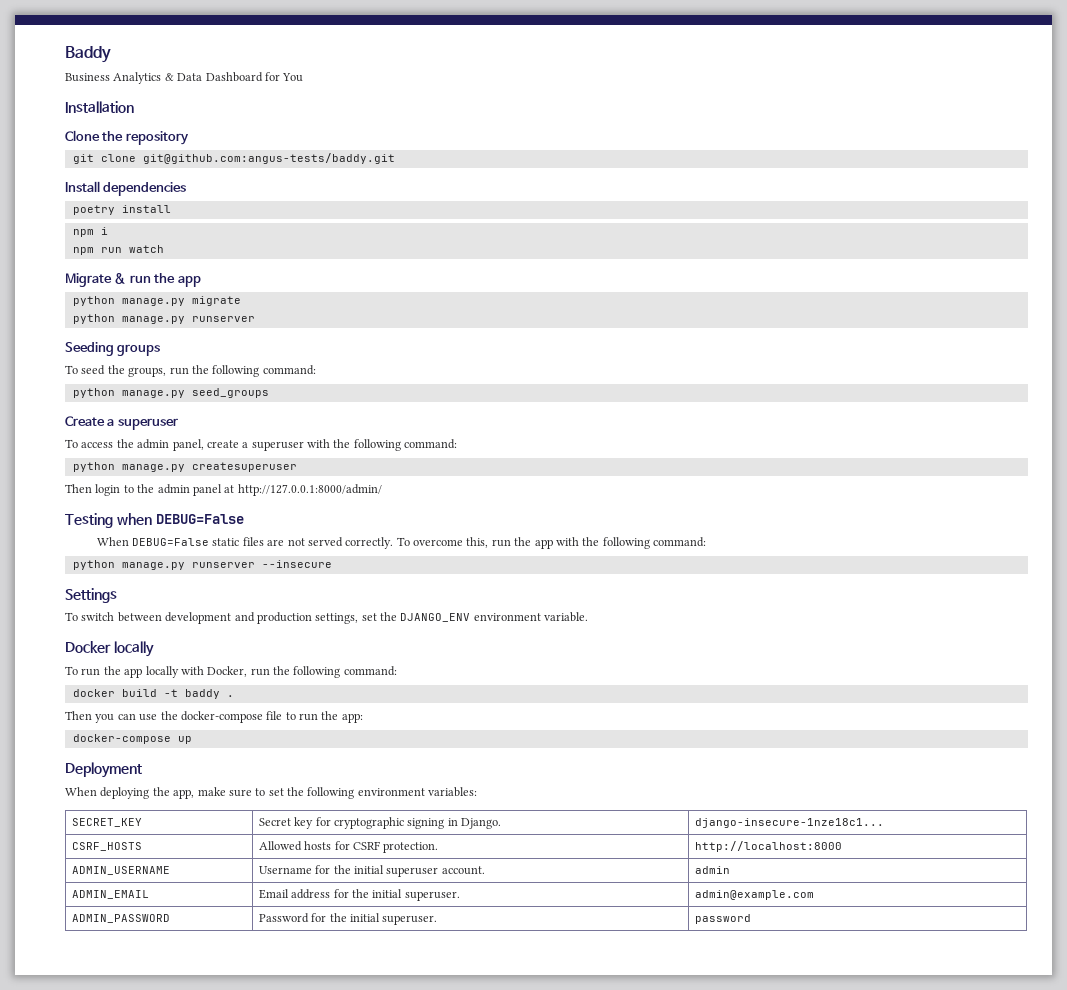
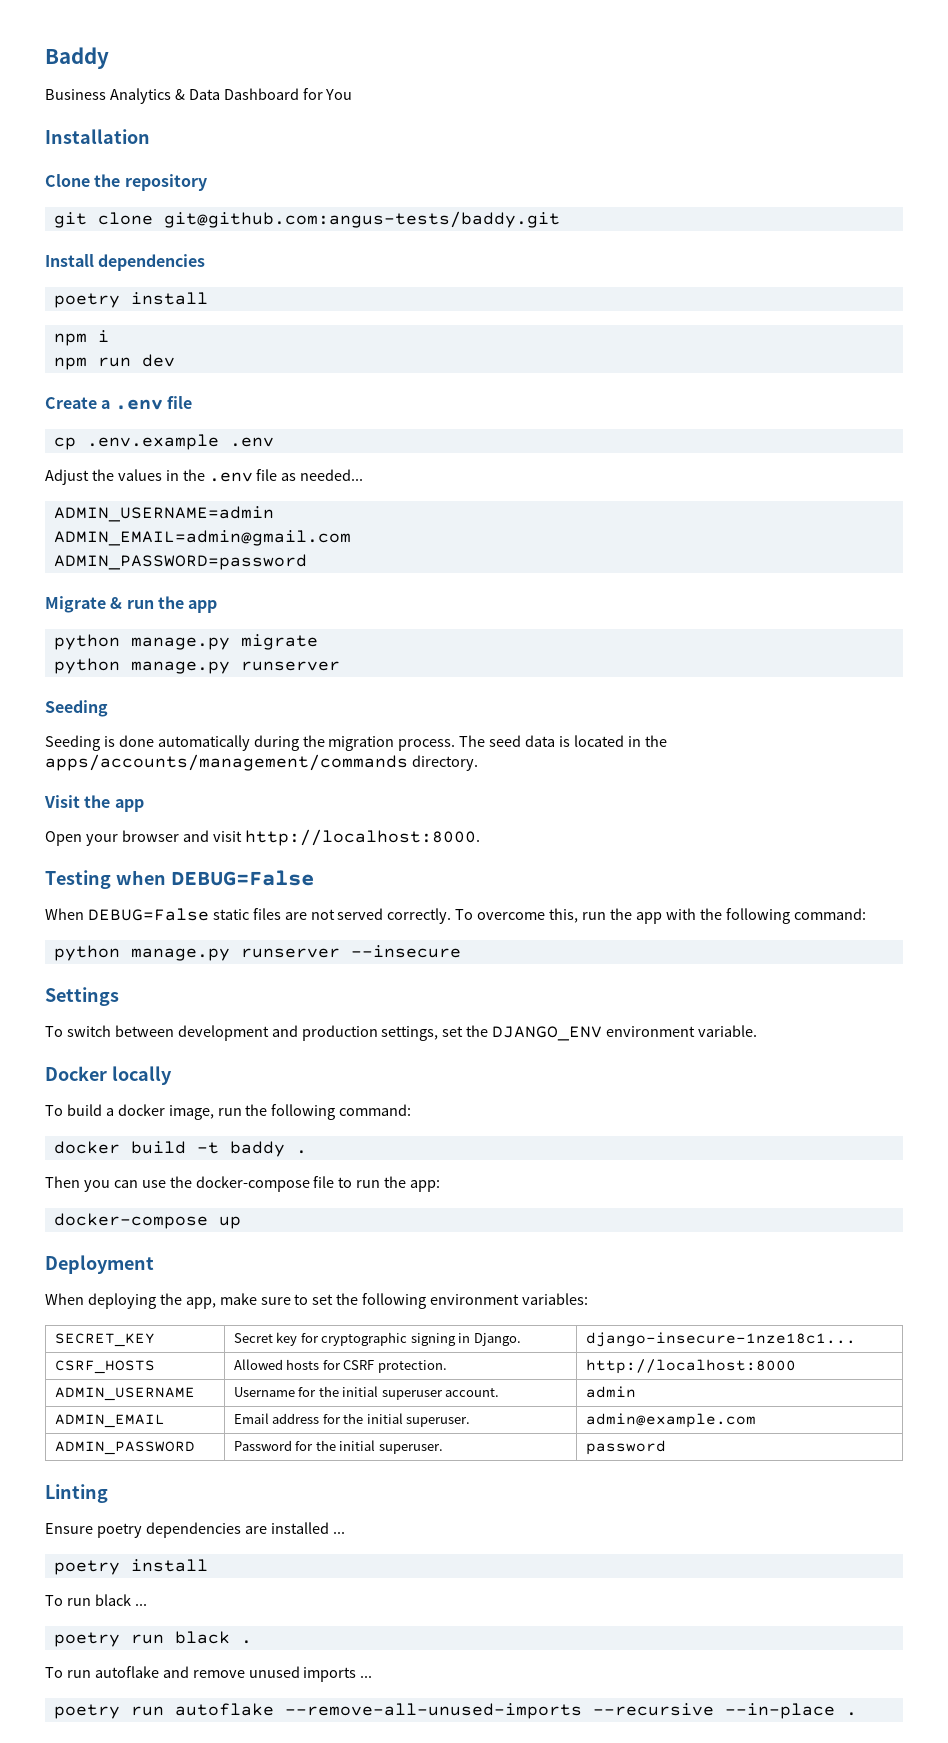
- npm run watch
+ npm run dev
+ Create a .env file
+ cp .env.example .env
+ Adjust the values in the .env file as needed...
+ ADMIN_USERNAME=admin
+ ADMIN_EMAIL=admin@gmail.com
+ ADMIN_PASSWORD=password
  python manage.py migrate
  python manage.py runserver
- Seeding groups
- To seed the groups, run the following command:
- python manage.py seed_groups
- Create a superuser
- To access the admin panel, create a superuser with the following command:
- python manage.py createsuperuser
- Then login to the admin panel at http://127.0.0.1:8000/admin/
+ Seeding
+ Seeding is done automatically during the migration process. The seed data is located in the apps/accounts/management/commands directory.
+ Visit the app
+ Open your browser and visit http://localhost:8000.
- To run the app locally with Docker, run the following command:
+ To build a docker image, run the following command:
+ Linting
+ Ensure poetry dependencies are installed ...
+ poetry install
+ To run black ...
+ poetry run black .
+ To run autoflake and remove unused imports ...
+ poetry run autoflake --remove-all-unused-imports --recursive --in-place .

